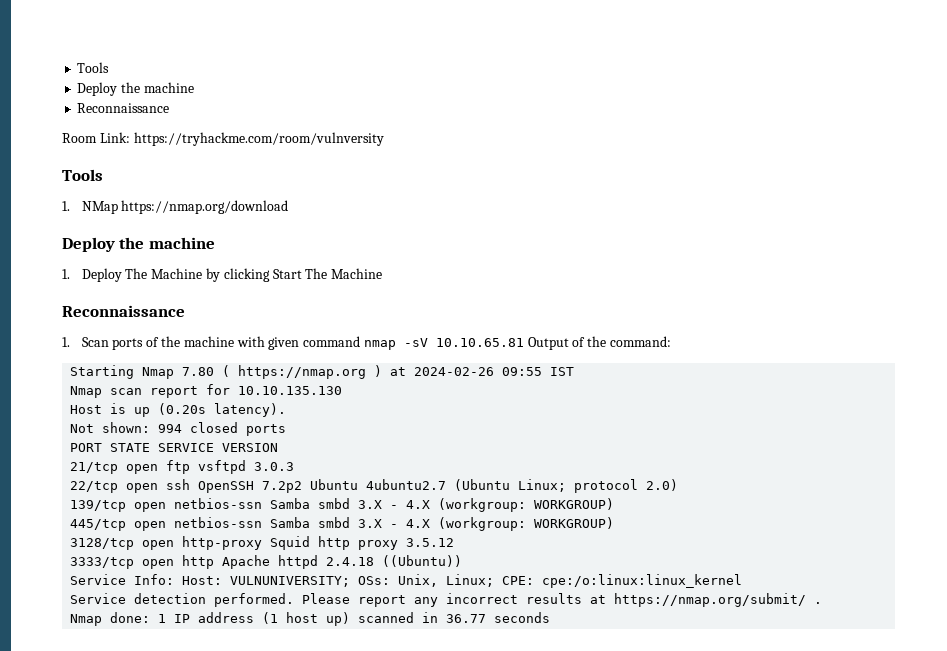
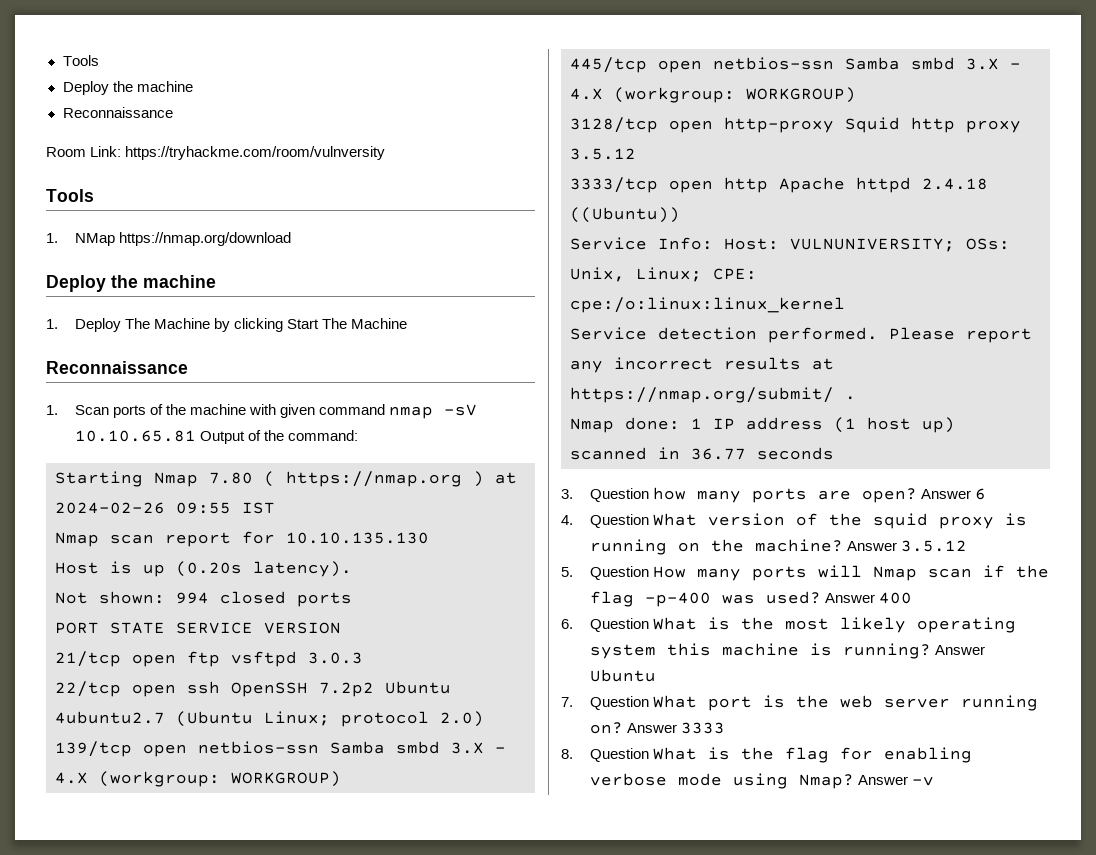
+ 3. Question how many ports are open? Answer 6
+ 4. Question What version of the squid proxy is running on the machine? Answer 3.5.12
+ 5. Question How many ports will Nmap scan if the flag -p-400 was used? Answer 400
+ 6. Question What is the most likely operating system this machine is running? Answer Ubuntu
+ 7. Question What port is the web server running on? Answer 3333
+ 8. Question What is the flag for enabling verbose mode using Nmap? Answer -v

